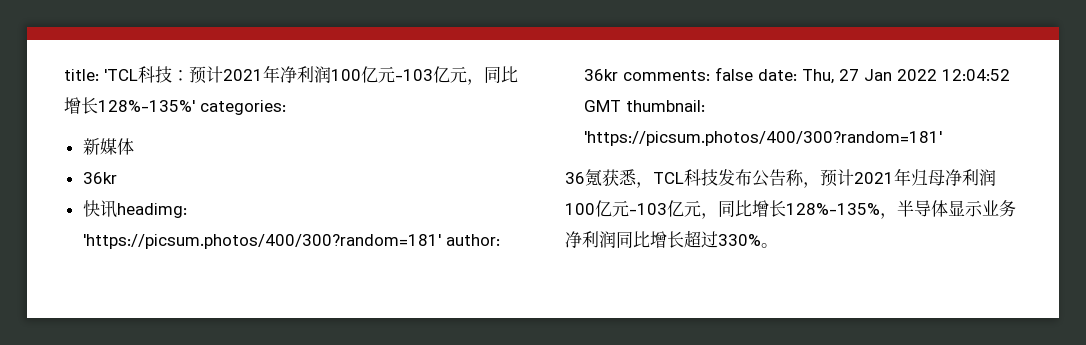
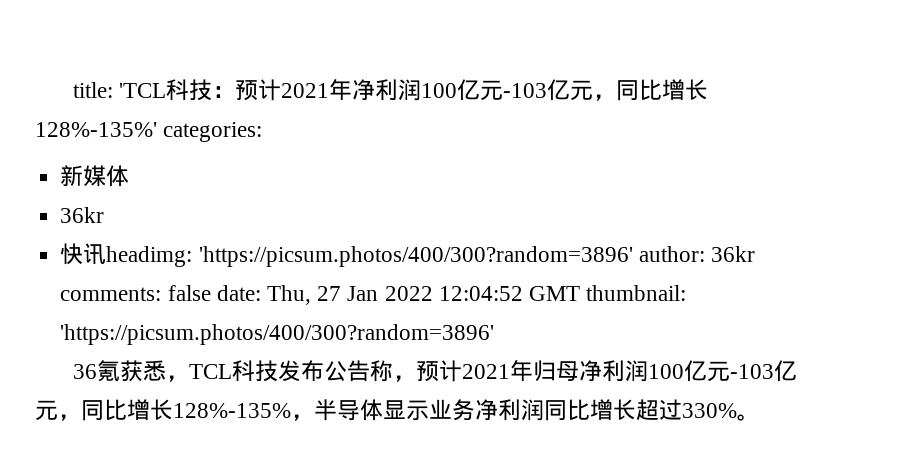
- 快讯headimg: 'https://picsum.photos/400/300?random=181' author: 36kr comments: false date: Thu, 27 Jan 2022 12:04:52 GMT thumbnail: 'https://picsum.photos/400/300?random=181'
+ 快讯headimg: 'https://picsum.photos/400/300?random=3896' author: 36kr comments: false date: Thu, 27 Jan 2022 12:04:52 GMT thumbnail: 'https://picsum.photos/400/300?random=3896'

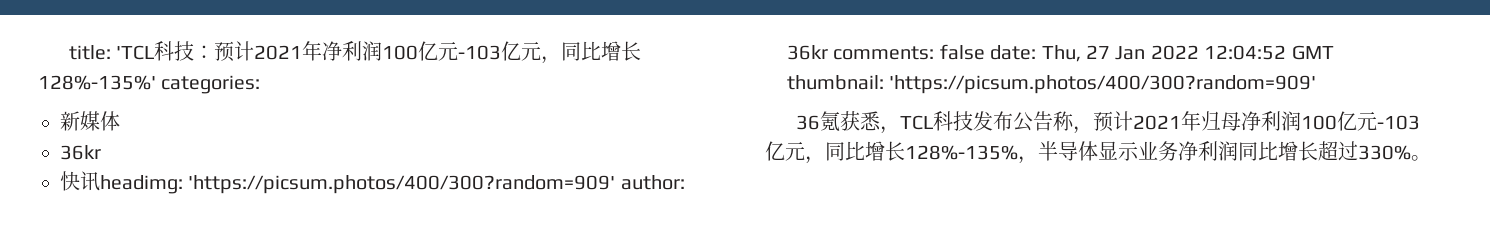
- 快讯headimg: 'https://picsum.photos/400/300?random=3896' author: 36kr comments: false date: Thu, 27 Jan 2022 12:04:52 GMT thumbnail: 'https://picsum.photos/400/300?random=3896'
+ 快讯headimg: 'https://picsum.photos/400/300?random=909' author: 36kr comments: false date: Thu, 27 Jan 2022 12:04:52 GMT thumbnail: 'https://picsum.photos/400/300?random=909'

